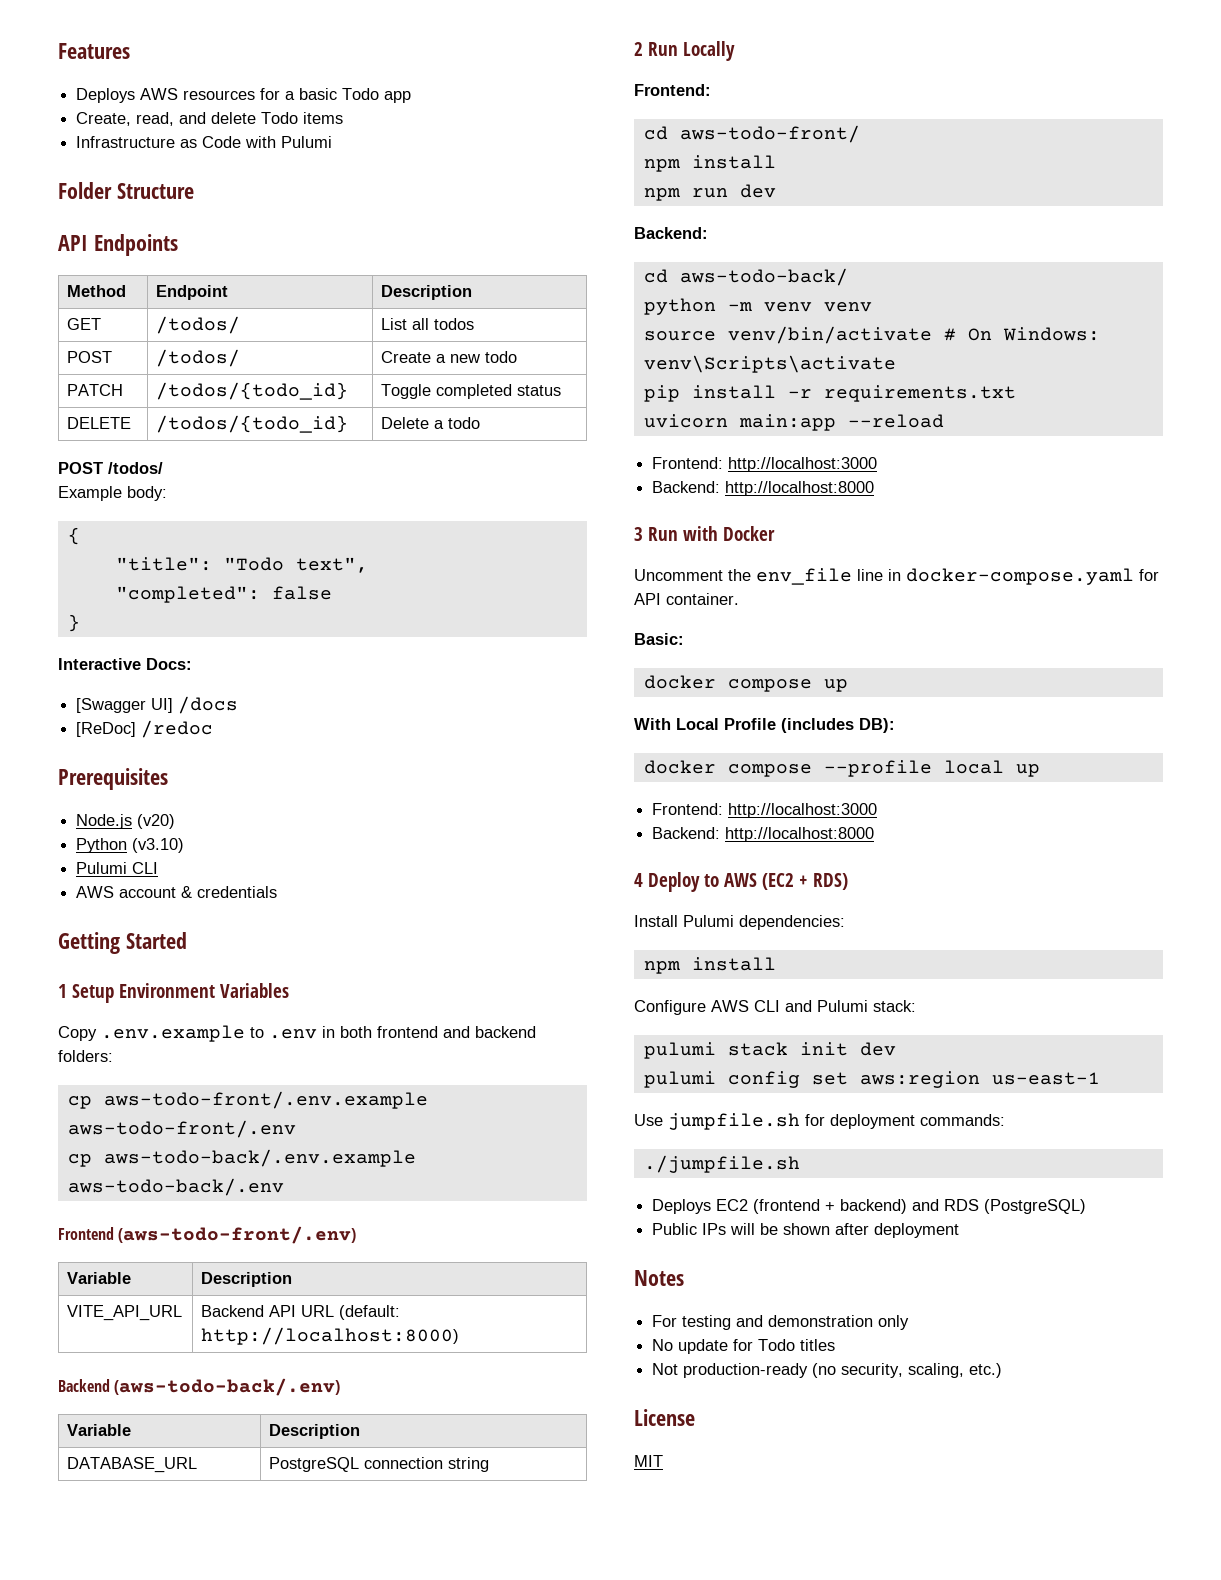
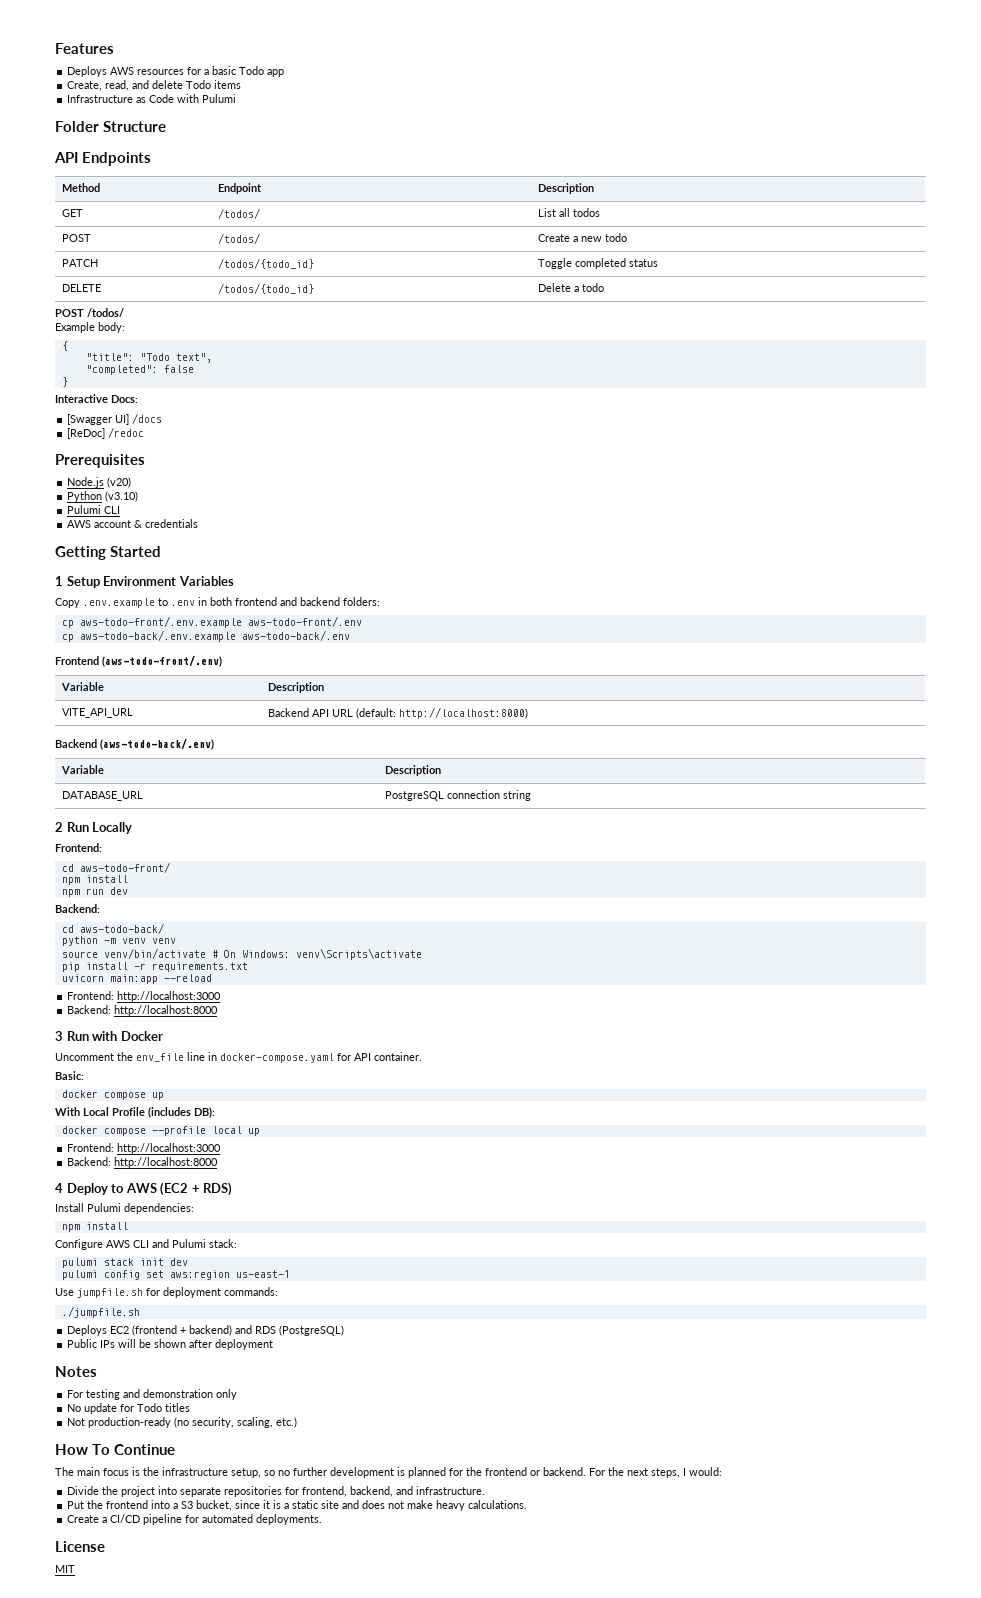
+ How To Continue
+ The main focus is the infrastructure setup, so no further development is planned for the frontend or backend. For the next steps, I would:
+ Divide the project into separate repositories for frontend, backend, and infrastructure.
+ Put the frontend into a S3 bucket, since it is a static site and does not make heavy calculations.
+ Create a CI/CD pipeline for automated deployments.

